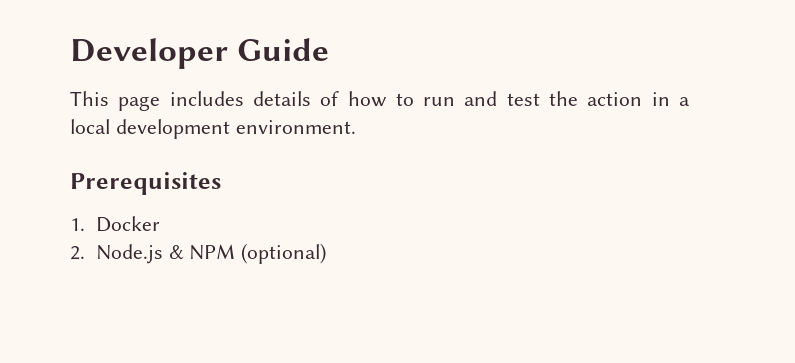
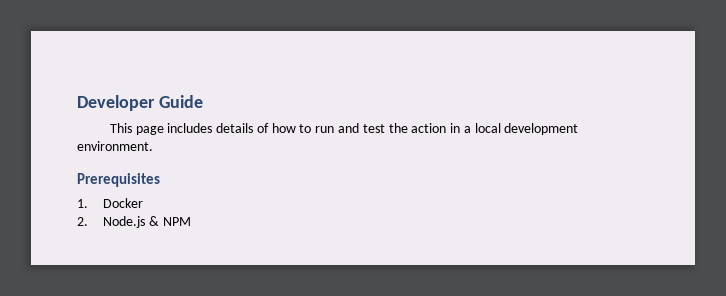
- 2. Node.js & NPM (optional)
+ 2. Node.js & NPM

